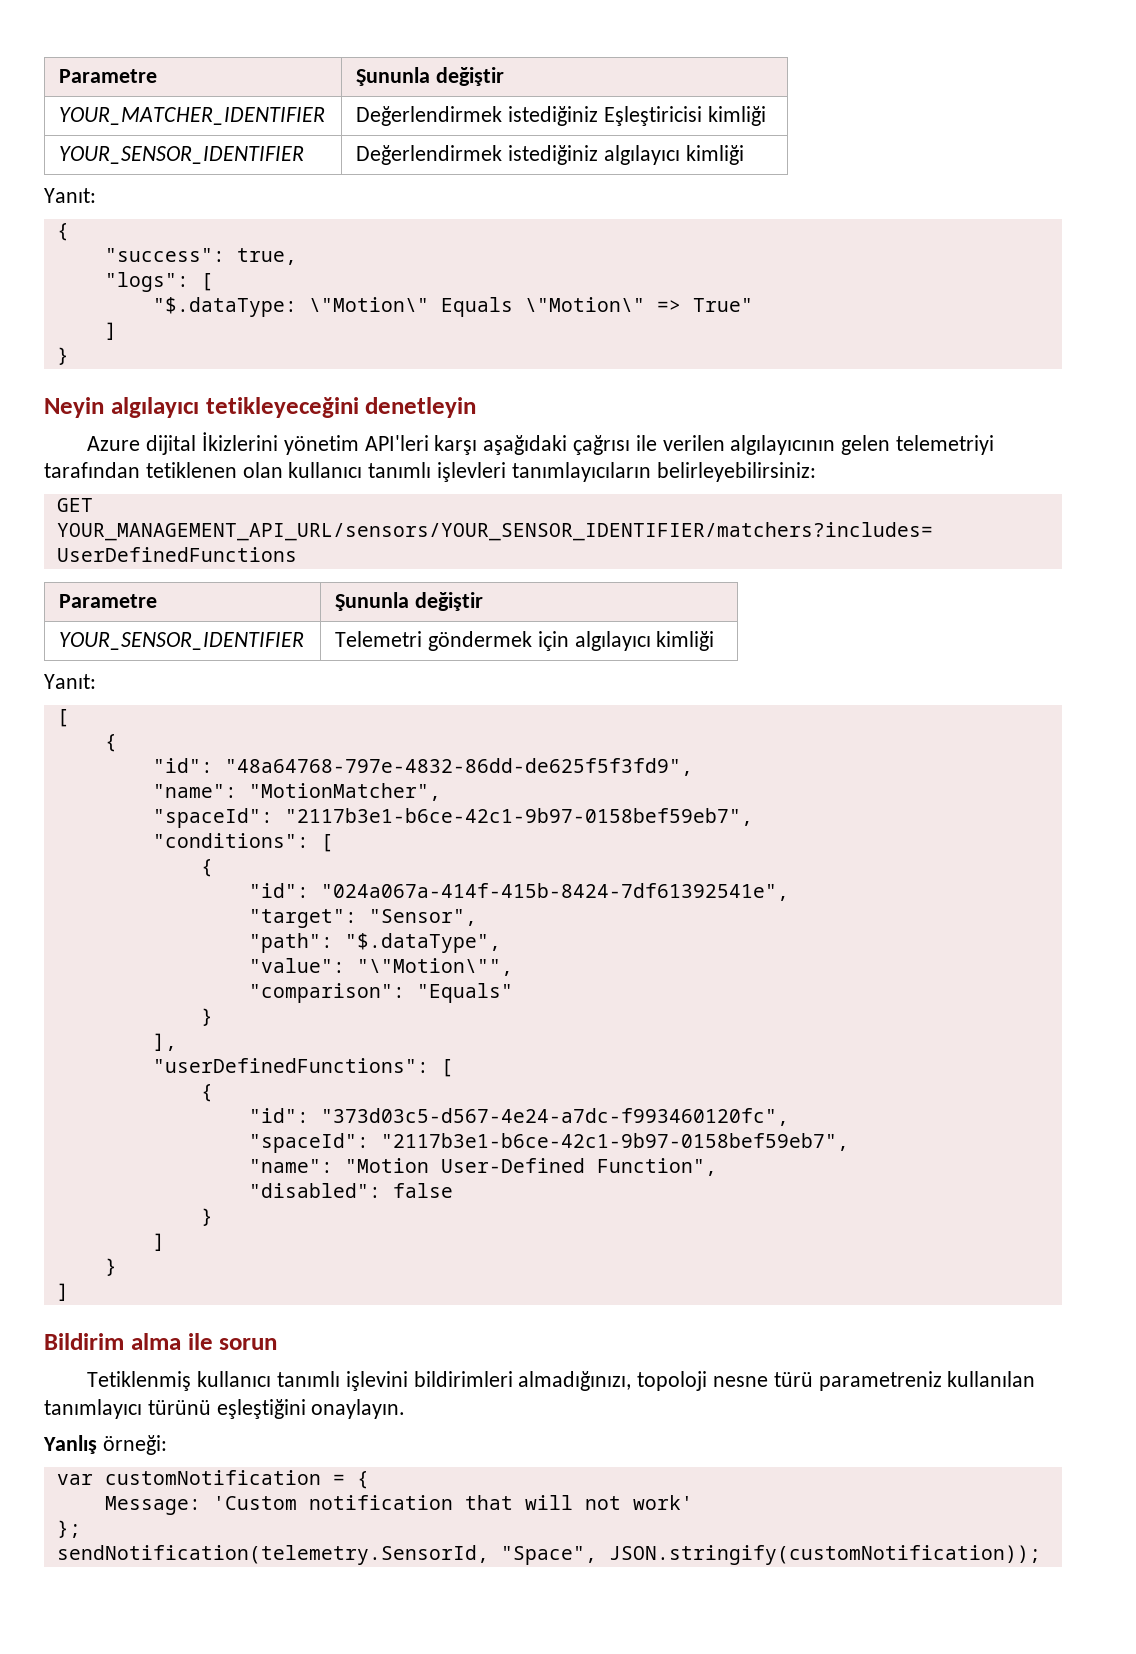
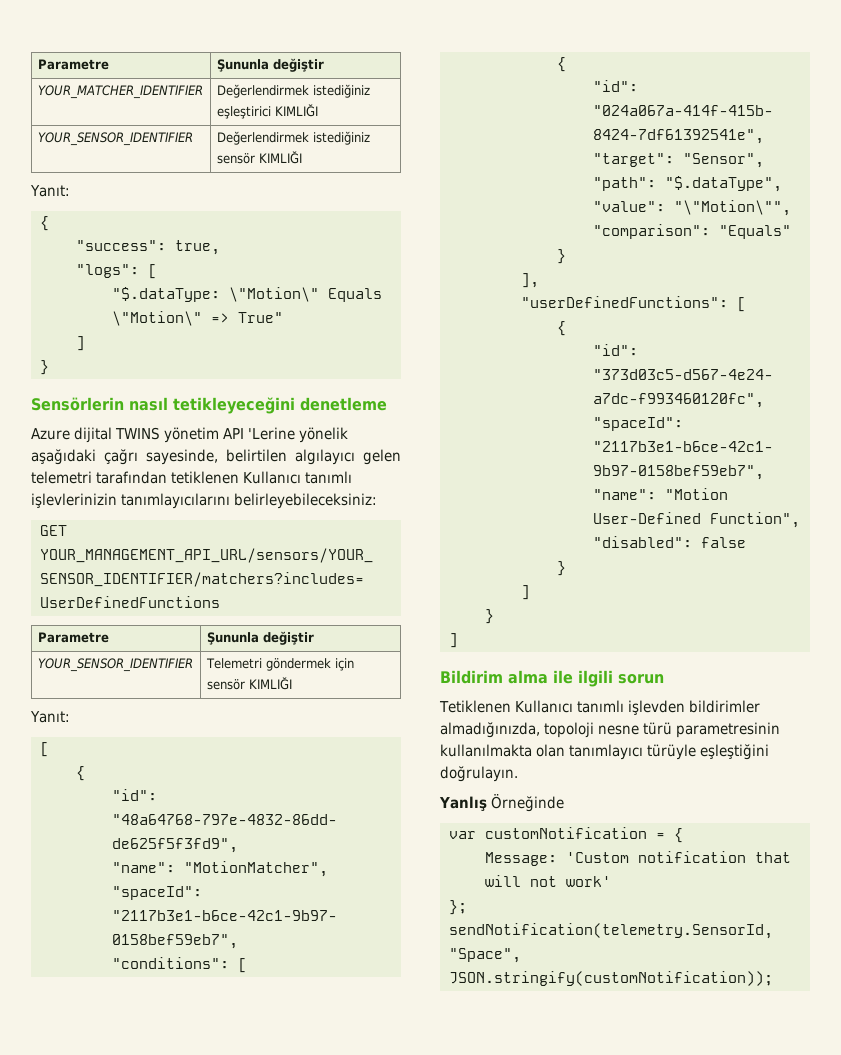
- YOUR_MATCHER_IDENTIFIER | Değerlendirmek istediğiniz Eşleştiricisi kimliği
+ YOUR_MATCHER_IDENTIFIER | Değerlendirmek istediğiniz eşleştirici KIMLIĞI
- YOUR_SENSOR_IDENTIFIER | Değerlendirmek istediğiniz algılayıcı kimliği
+ YOUR_SENSOR_IDENTIFIER | Değerlendirmek istediğiniz sensör KIMLIĞI
- Neyin algılayıcı tetikleyeceğini denetleyin
- Azure dijital İkizlerini yönetim API'leri karşı aşağıdaki çağrısı ile verilen algılayıcının gelen telemetriyi tarafından tetiklenen olan kullanıcı tanımlı işlevleri tanımlayıcıların belirleyebilirsiniz:
+ Sensörlerin nasıl tetikleyeceğini denetleme
+ Azure dijital TWINS yönetim API 'Lerine yönelik aşağıdaki çağrı sayesinde, belirtilen algılayıcı gelen telemetri tarafından tetiklenen Kullanıcı tanımlı işlevlerinizin tanımlayıcılarını belirleyebileceksiniz:
- YOUR_SENSOR_IDENTIFIER | Telemetri göndermek için algılayıcı kimliği
+ YOUR_SENSOR_IDENTIFIER | Telemetri göndermek için sensör KIMLIĞI
- Bildirim alma ile sorun
+ Bildirim alma ile ilgili sorun
- Tetiklenmiş kullanıcı tanımlı işlevini bildirimleri almadığınızı, topoloji nesne türü parametreniz kullanılan tanımlayıcı türünü eşleştiğini onaylayın.
+ Tetiklenen Kullanıcı tanımlı işlevden bildirimler almadığınızda, topoloji nesne türü parametresinin kullanılmakta olan tanımlayıcı türüyle eşleştiğini doğrulayın.
- Yanlış örneği:
+ Yanlış Örneğinde

